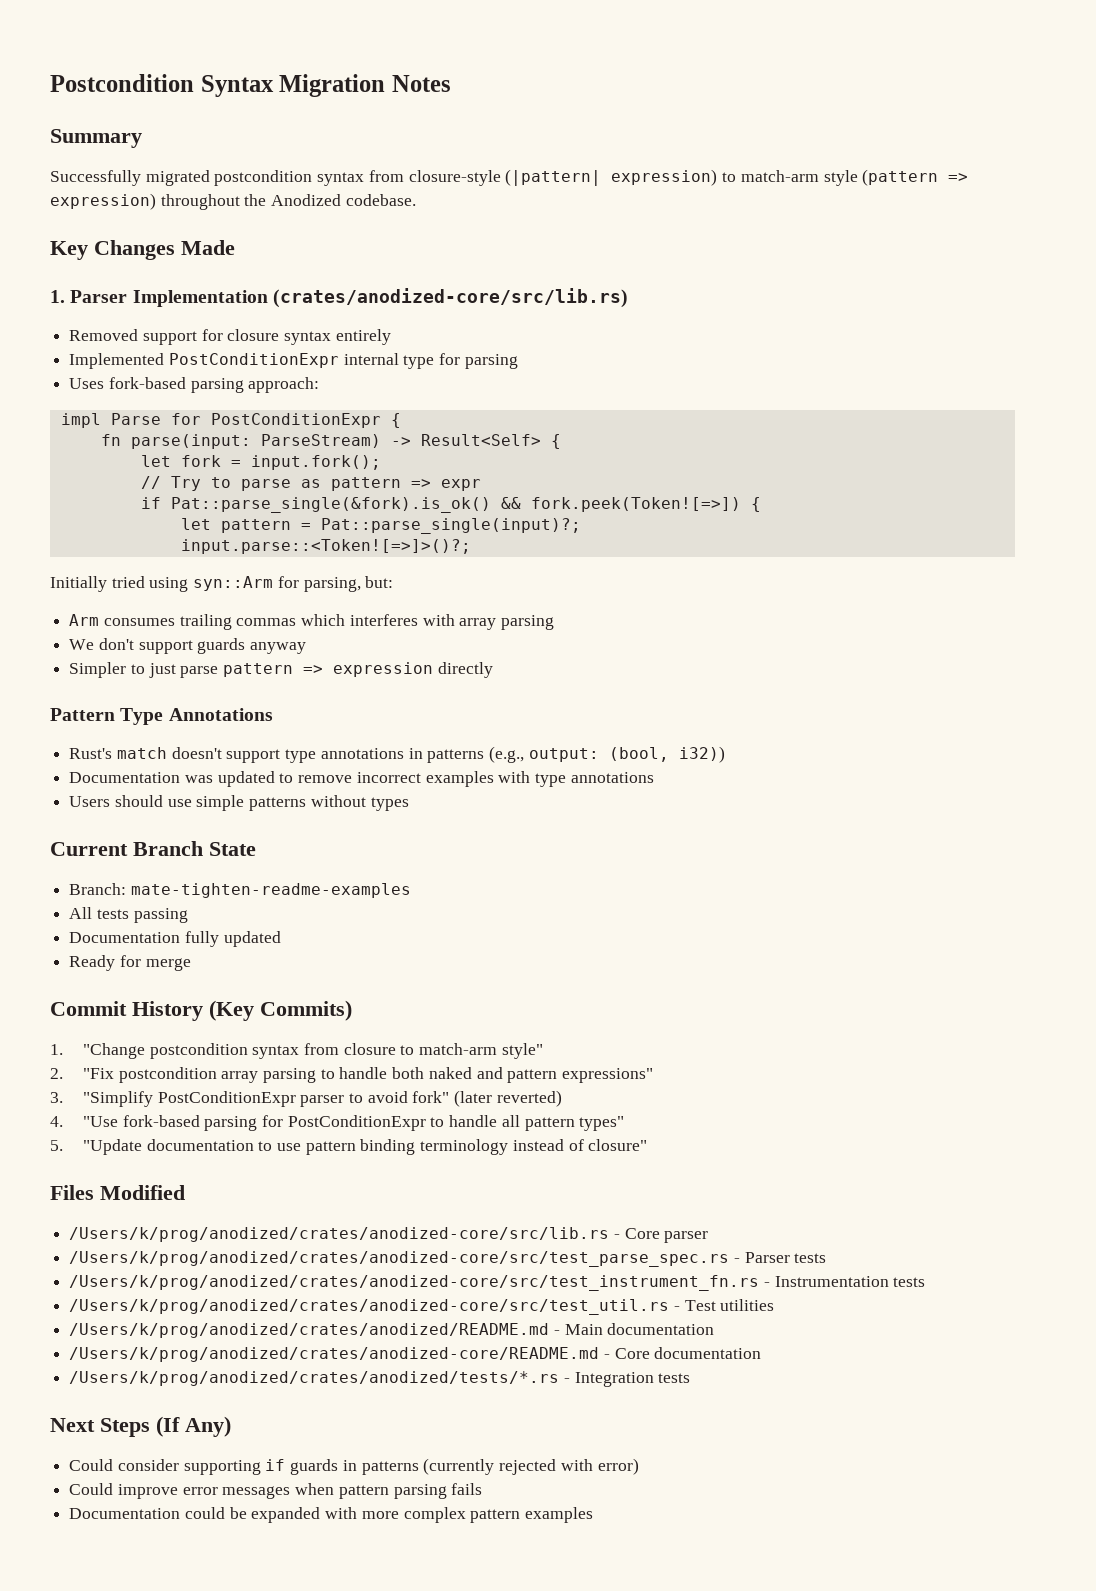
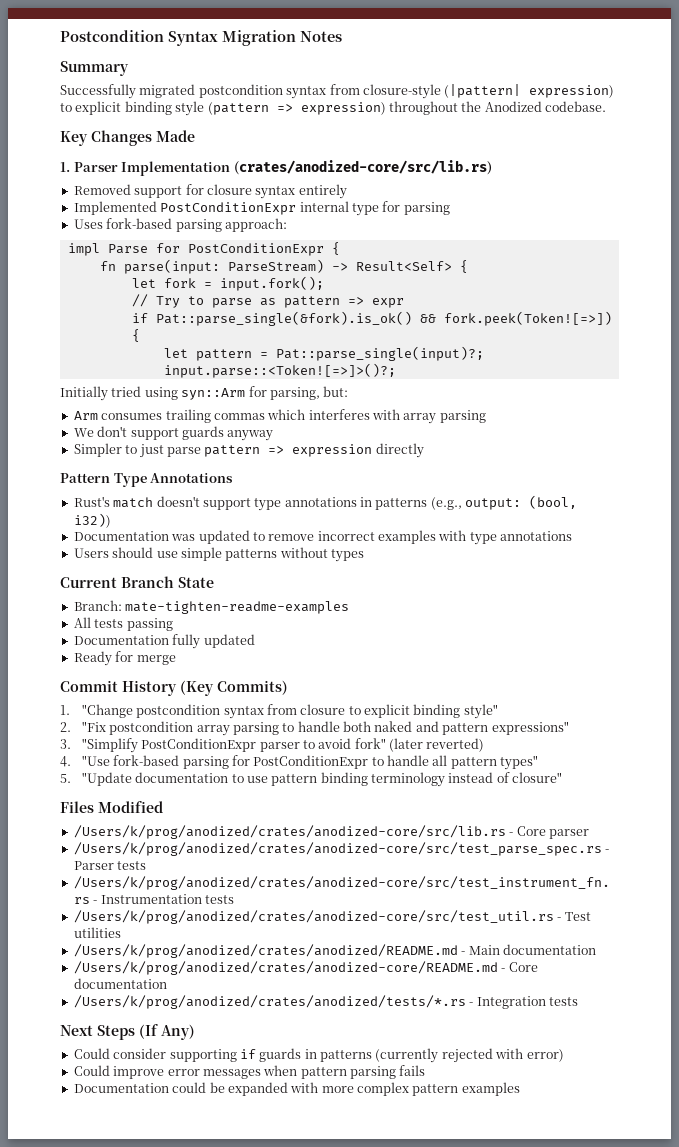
- Successfully migrated postcondition syntax from closure-style (|pattern| expression) to match-arm style (pattern => expression) throughout the Anodized codebase.
+ Successfully migrated postcondition syntax from closure-style (|pattern| expression) to explicit binding style (pattern => expression) throughout the Anodized codebase.
- 1. "Change postcondition syntax from closure to match-arm style"
+ 1. "Change postcondition syntax from closure to explicit binding style"

